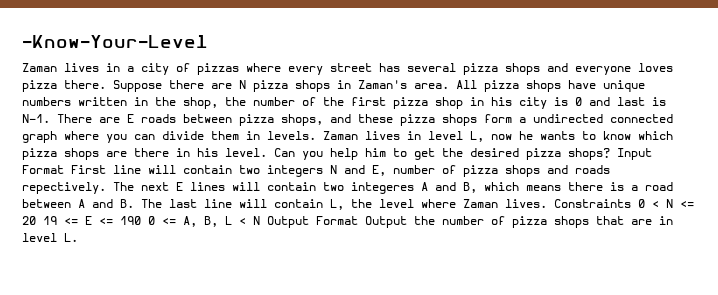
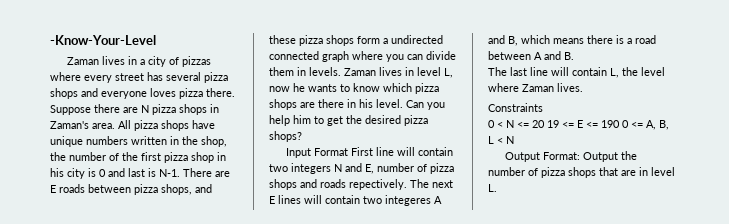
- Can you help him to get the desired pizza shops? Input Format First line will contain two integers N and E, number of pizza shops and roads repectively.
+ Can you help him to get the desired pizza shops?
+ Input Format First line will contain two integers N and E, number of pizza shops and roads repectively.
- The next E lines will contain two integeres A and B, which means there is a road between A and B. The last line will contain L, the level where Zaman lives. Constraints 0 < N <= 20 19 <= E <= 190 0 <= A, B, L < N Output Format Output the number of pizza shops that are in level L.
+ The next E lines will contain two integeres A and B, which means there is a road between A and B.
+ The last line will contain L, the level where Zaman lives.
+ Constraints
+ 0 < N <= 20 19 <= E <= 190 0 <= A, B, L < N
+ Output Format: Output the number of pizza shops that are in level L.

